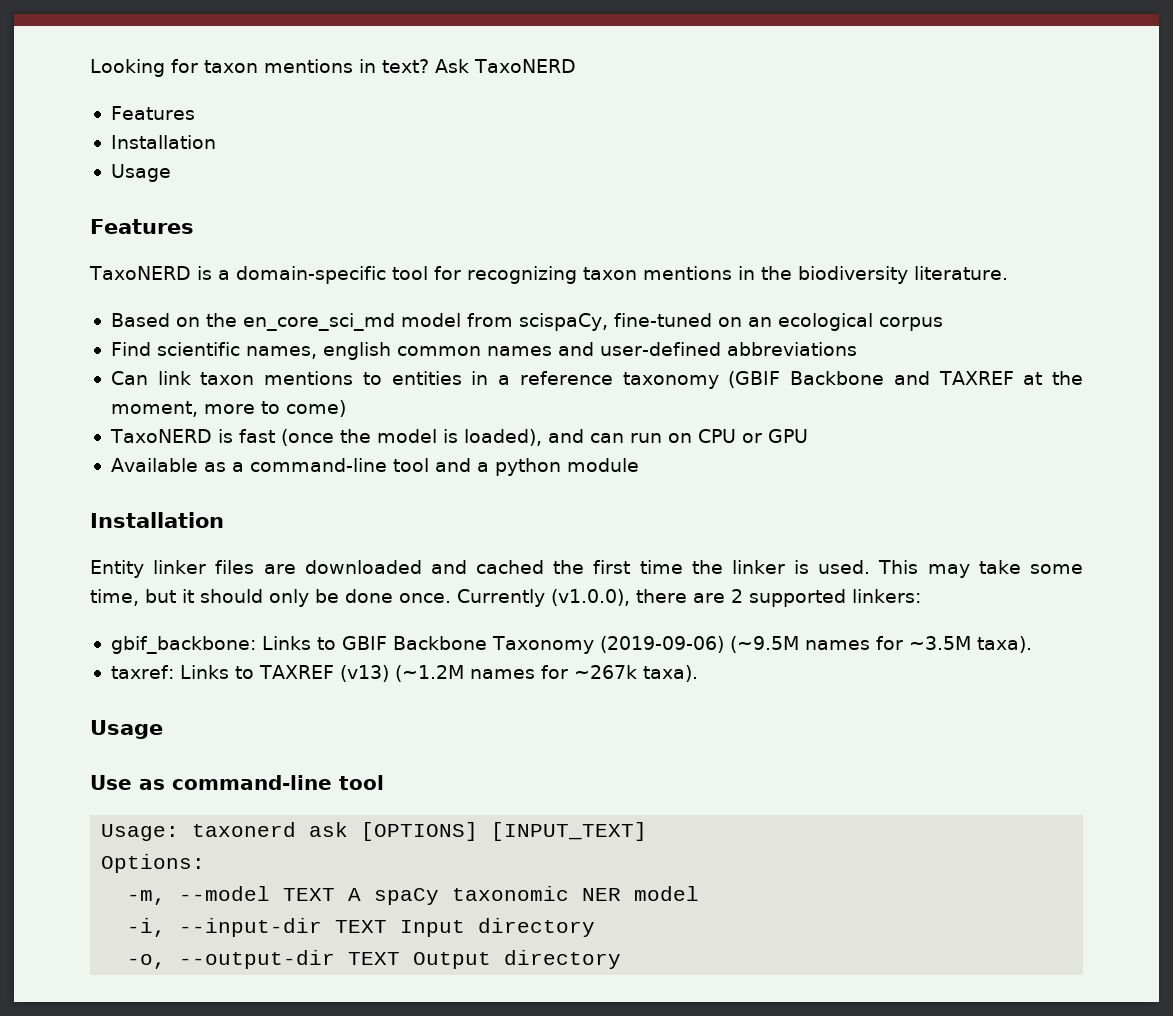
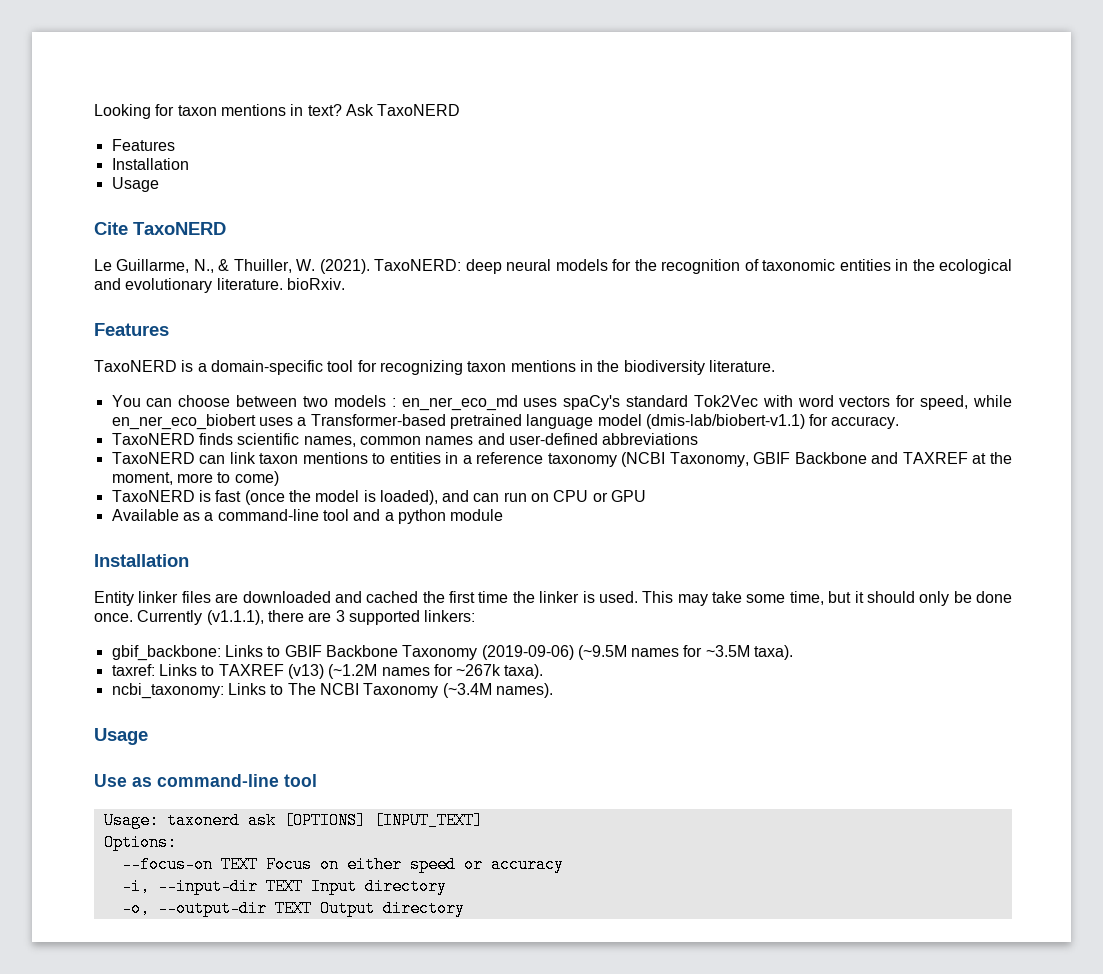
+ Cite TaxoNERD
+ Le Guillarme, N., & Thuiller, W. (2021). TaxoNERD: deep neural models for the recognition of taxonomic entities in the ecological and evolutionary literature. bioRxiv.
- Based on the en_core_sci_md model from scispaCy, fine-tuned on an ecological corpus
- Find scientific names, english common names and user-defined abbreviations
+ You can choose between two models : en_ner_eco_md uses spaCy's standard Tok2Vec with word vectors for speed, while en_ner_eco_biobert uses a Transformer-based pretrained language model (dmis-lab/biobert-v1.1) for accuracy.
+ TaxoNERD finds scientific names, common names and user-defined abbreviations
- Can link taxon mentions to entities in a reference taxonomy (GBIF Backbone and TAXREF at the moment, more to come)
+ TaxoNERD can link taxon mentions to entities in a reference taxonomy (NCBI Taxonomy, GBIF Backbone and TAXREF at the moment, more to come)
- Currently (v1.0.0), there are 2 supported linkers:
+ Currently (v1.1.1), there are 3 supported linkers:
+ ncbi_taxonomy: Links to The NCBI Taxonomy (~3.4M names).
- -m, --model TEXT A spaCy taxonomic NER model
+ --focus-on TEXT Focus on either speed or accuracy

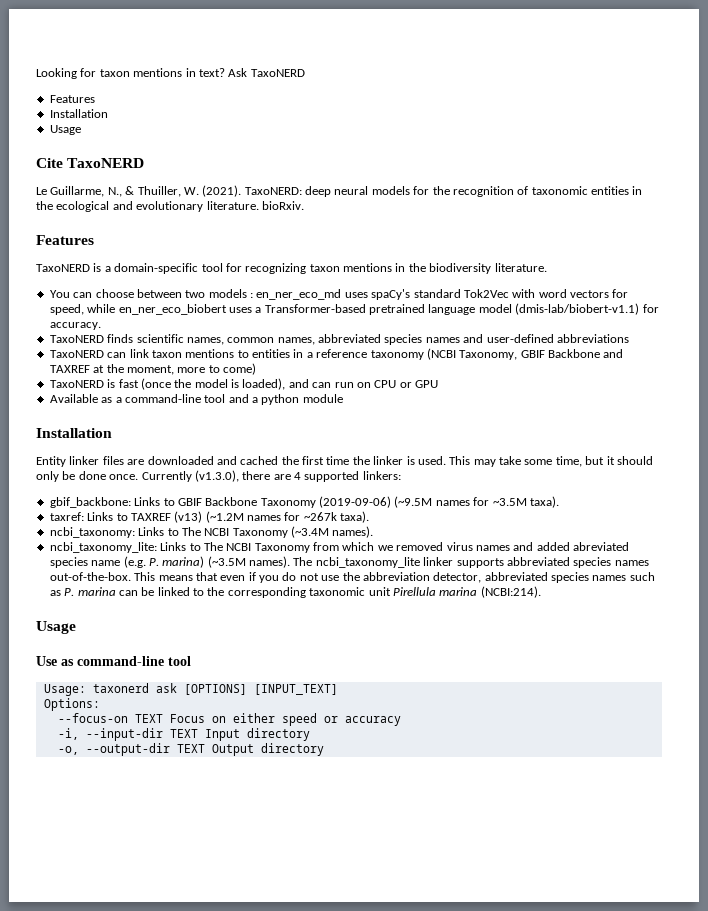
- TaxoNERD finds scientific names, common names and user-defined abbreviations
+ TaxoNERD finds scientific names, common names, abbreviated species names and user-defined abbreviations
- Currently (v1.1.1), there are 3 supported linkers:
+ Currently (v1.3.0), there are 4 supported linkers:
+ ncbi_taxonomy_lite: Links to The NCBI Taxonomy from which we removed virus names and added abreviated species name (e.g. P. marina) (~3.5M names). The ncbi_taxonomy_lite linker supports abbreviated species names out-of-the-box. This means that even if you do not use the abbreviation detector, abbreviated species names such as P. marina can be linked to the corresponding taxonomic unit Pirellula marina (NCBI:214).

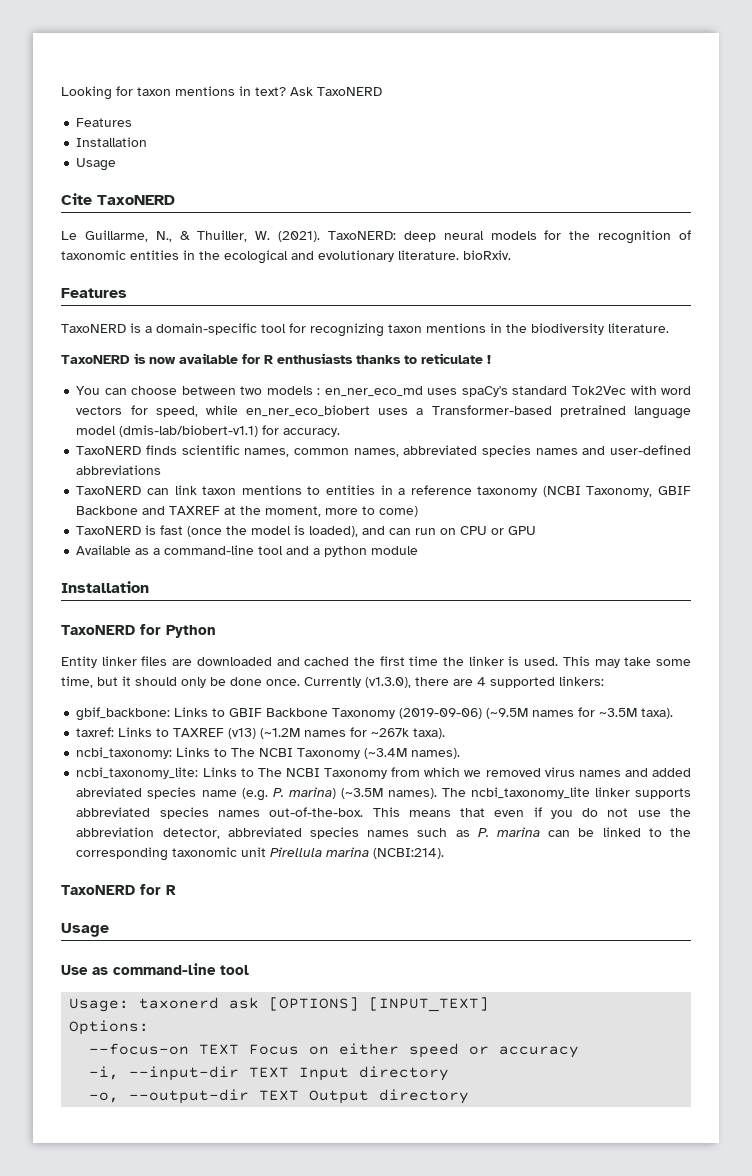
+ TaxoNERD is now available for R enthusiasts thanks to reticulate !
+ TaxoNERD for Python
+ TaxoNERD for R

